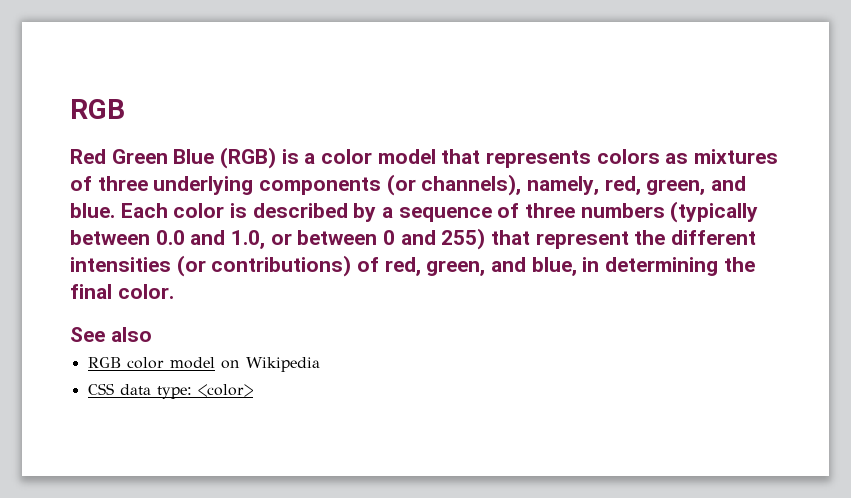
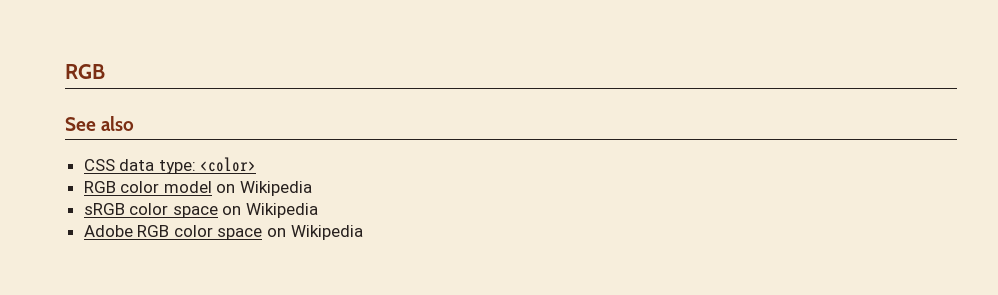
- Red Green Blue (RGB) is a color model that represents colors as mixtures of three underlying components (or channels), namely, red, green, and blue. Each color is described by a sequence of three numbers (typically between 0.0 and 1.0, or between 0 and 255) that represent the different intensities (or contributions) of red, green, and blue, in determining the final color.
  See also
+ CSS data type: <color>
- CSS data type: <color>
+ sRGB color space on Wikipedia
+ Adobe RGB color space on Wikipedia

